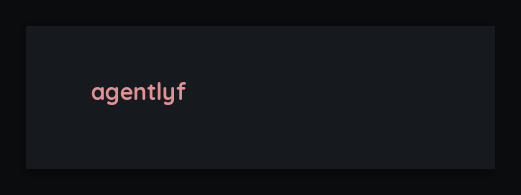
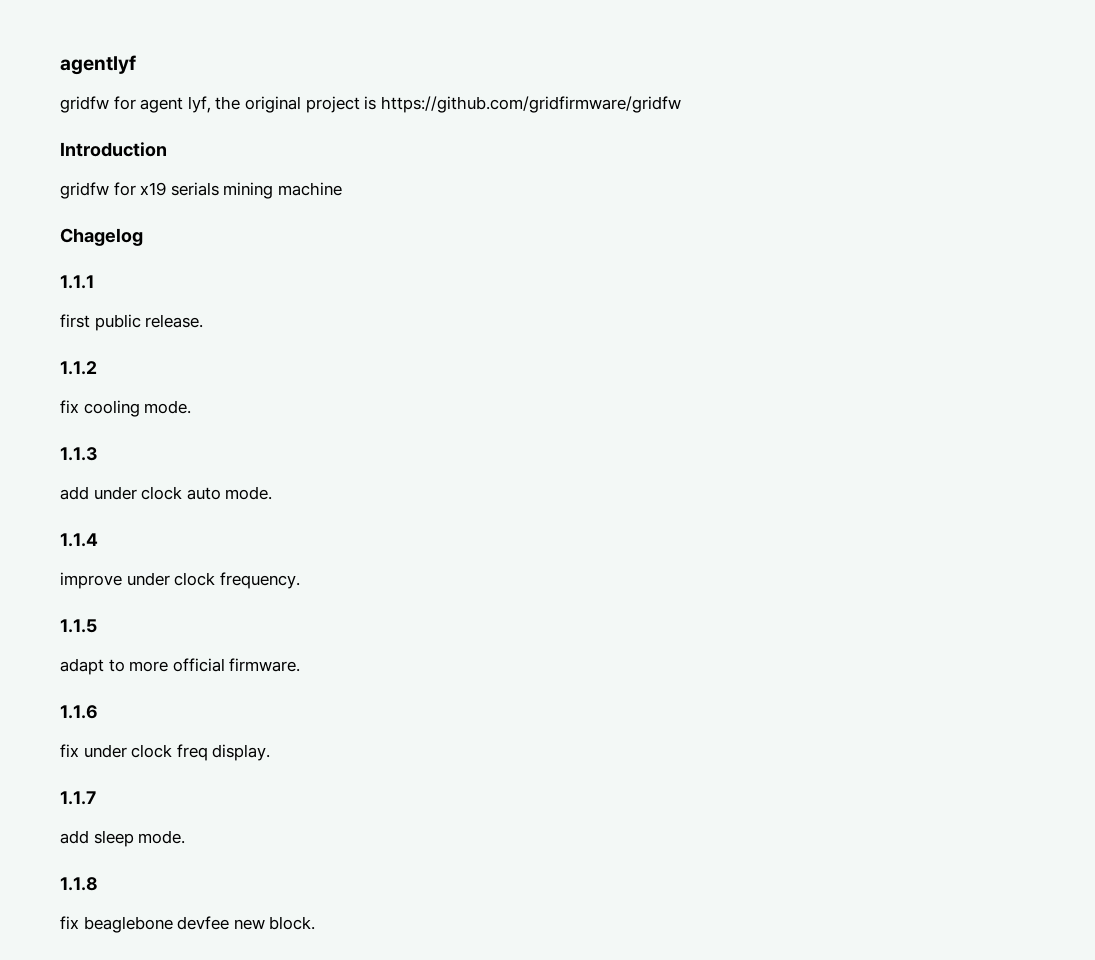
+ gridfw for agent lyf, the original project is https://github.com/gridfirmware/gridfw
+ Introduction
+ gridfw for x19 serials mining machine
+ Chagelog
+ 1.1.1
+ first public release.
+ 1.1.2
+ fix cooling mode.
+ 1.1.3
+ add under clock auto mode.
+ 1.1.4
+ improve under clock frequency.
+ 1.1.5
+ adapt to more official firmware.
+ 1.1.6
+ fix under clock freq display.
+ 1.1.7
+ add sleep mode.
+ 1.1.8
+ fix beaglebone devfee new block.

